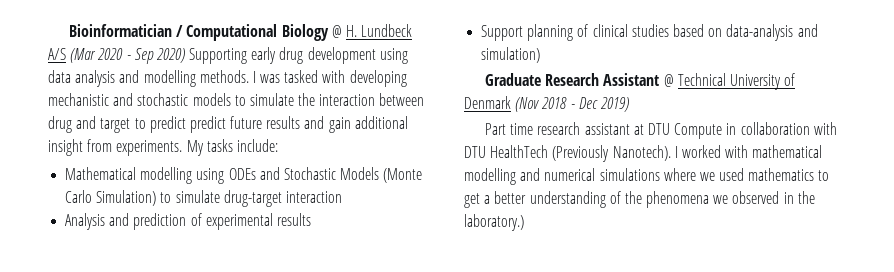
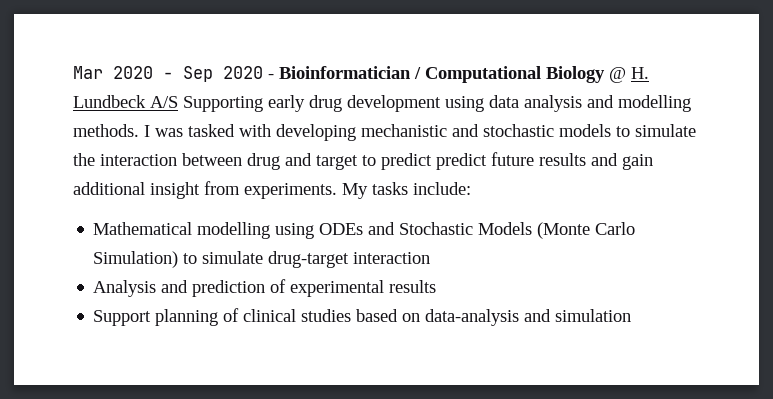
- Bioinformatician / Computational Biology @ H. Lundbeck A/S (Mar 2020 - Sep 2020) Supporting early drug development using data analysis and modelling methods.
+ Mar 2020 - Sep 2020 - Bioinformatician / Computational Biology @ H. Lundbeck A/S Supporting early drug development using data analysis and modelling methods.
- Support planning of clinical studies based on data-analysis and simulation)
- Graduate Research Assistant @ Technical University of Denmark (Nov 2018 - Dec 2019)
- Part time research assistant at DTU Compute in collaboration with DTU HealthTech (Previously Nanotech). I worked with mathematical modelling and numerical simulations where we used mathematics to get a better understanding of the phenomena we observed in the laboratory.)
+ Support planning of clinical studies based on data-analysis and simulation

